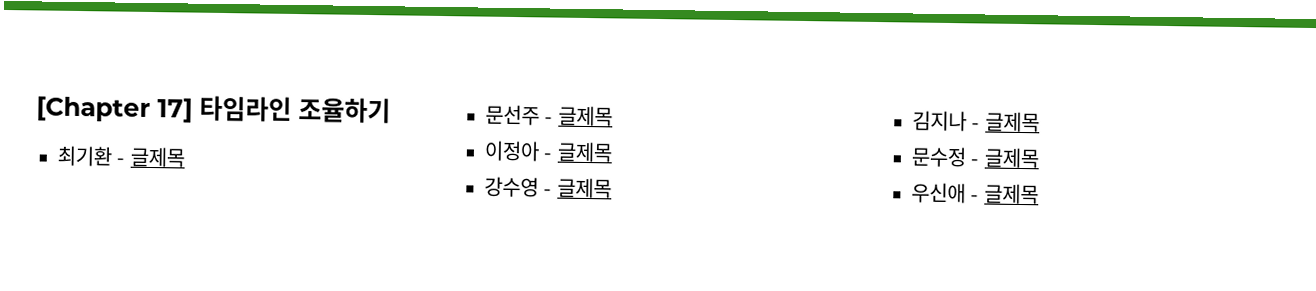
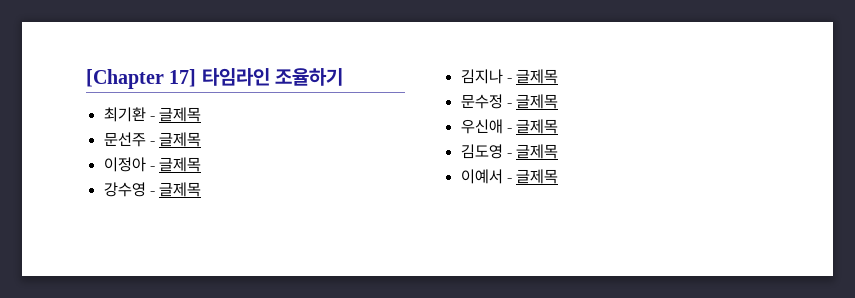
+ 김도영 - 글제목
+ 이예서 - 글제목

